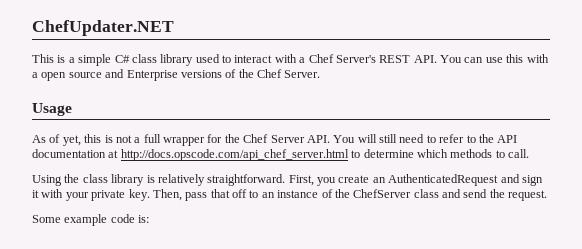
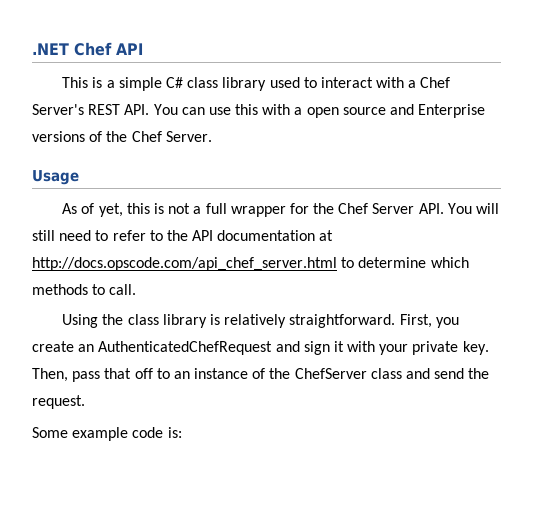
- ChefUpdater.NET
+ .NET Chef API
- First, you create an AuthenticatedRequest and sign it with your private key.
+ First, you create an AuthenticatedChefRequest and sign it with your private key.

